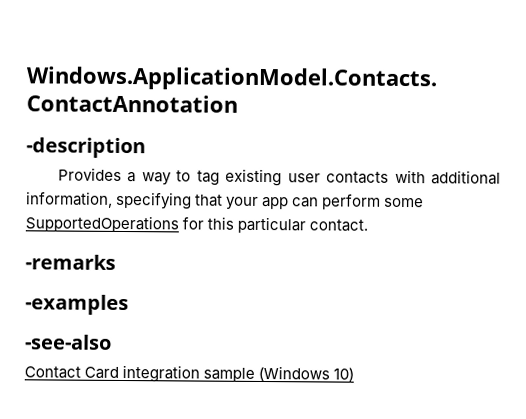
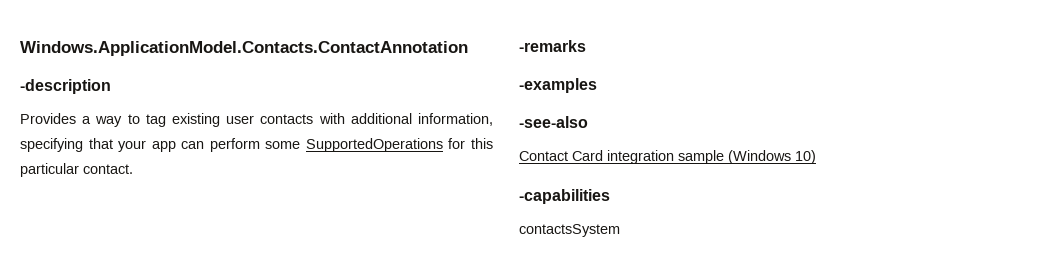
+ -capabilities
+ contactsSystem

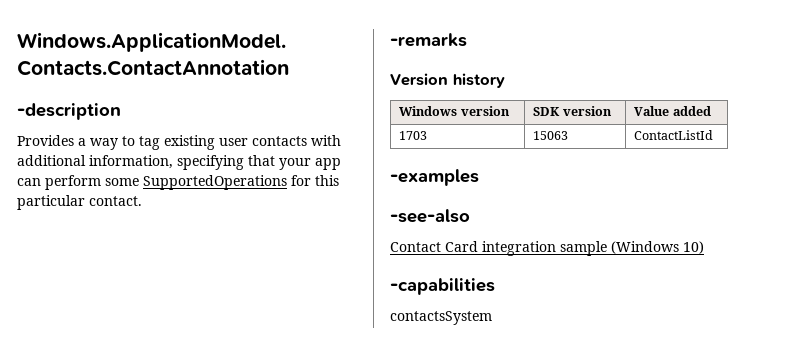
+ Version history
+ Windows version | SDK version | Value added
+ 1703 | 15063 | ContactListId

